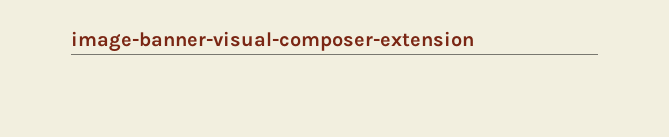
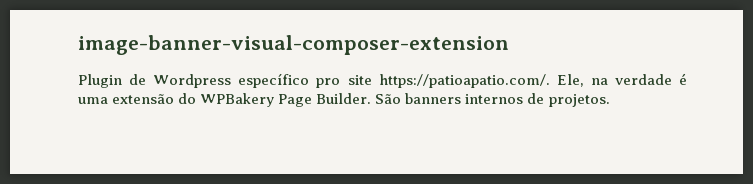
+ Plugin de Wordpress específico pro site https://patioapatio.com/. Ele, na verdade é uma extensão do WPBakery Page Builder. São banners internos de projetos.

